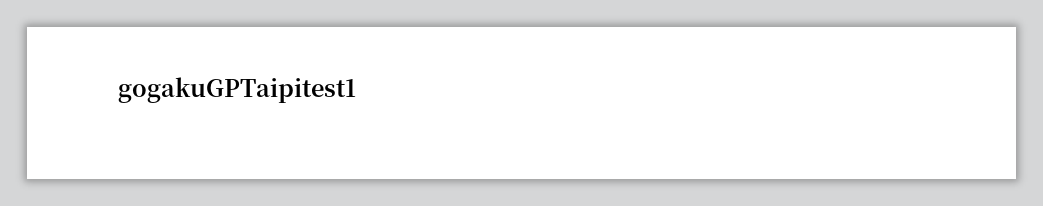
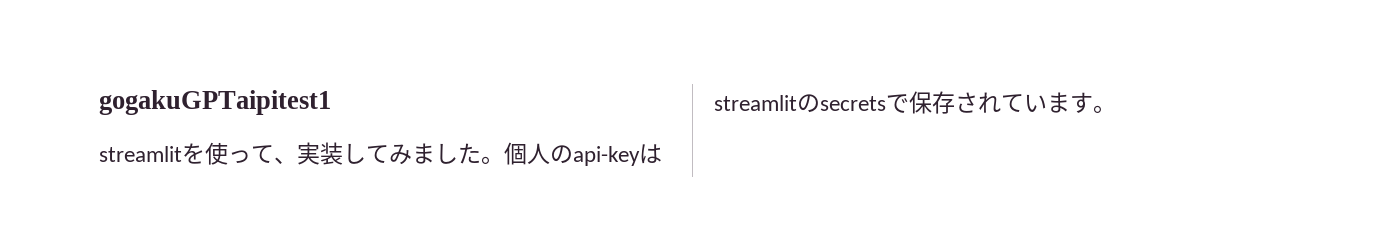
+ streamlitを使って、実装してみました。個人のapi-keyはstreamlitのsecretsで保存されています。

